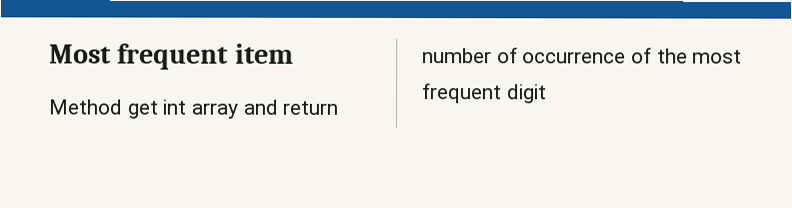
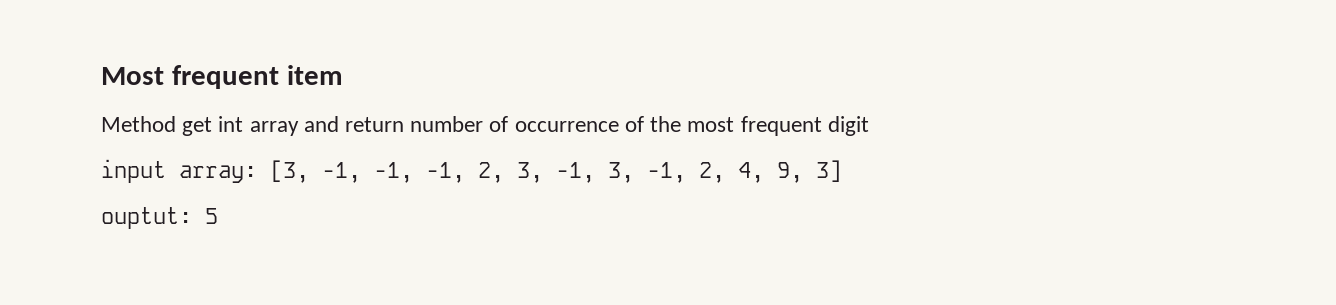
+ input array: [3, -1, -1, -1, 2, 3, -1, 3, -1, 2, 4, 9, 3]
+ ouptut: 5

